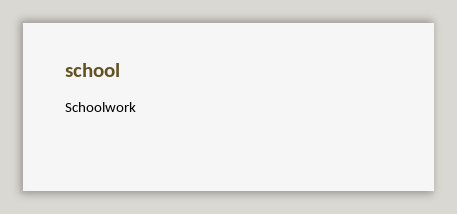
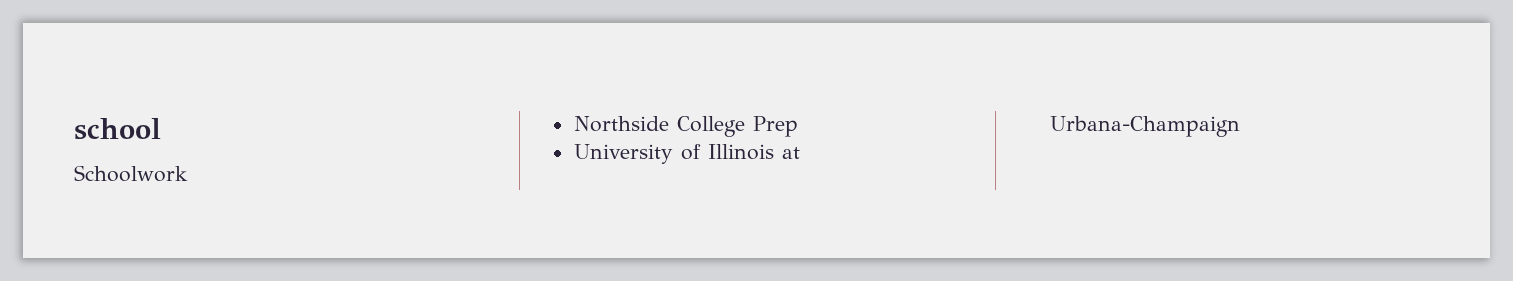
+ Northside College Prep
+ University of Illinois at Urbana-Champaign

